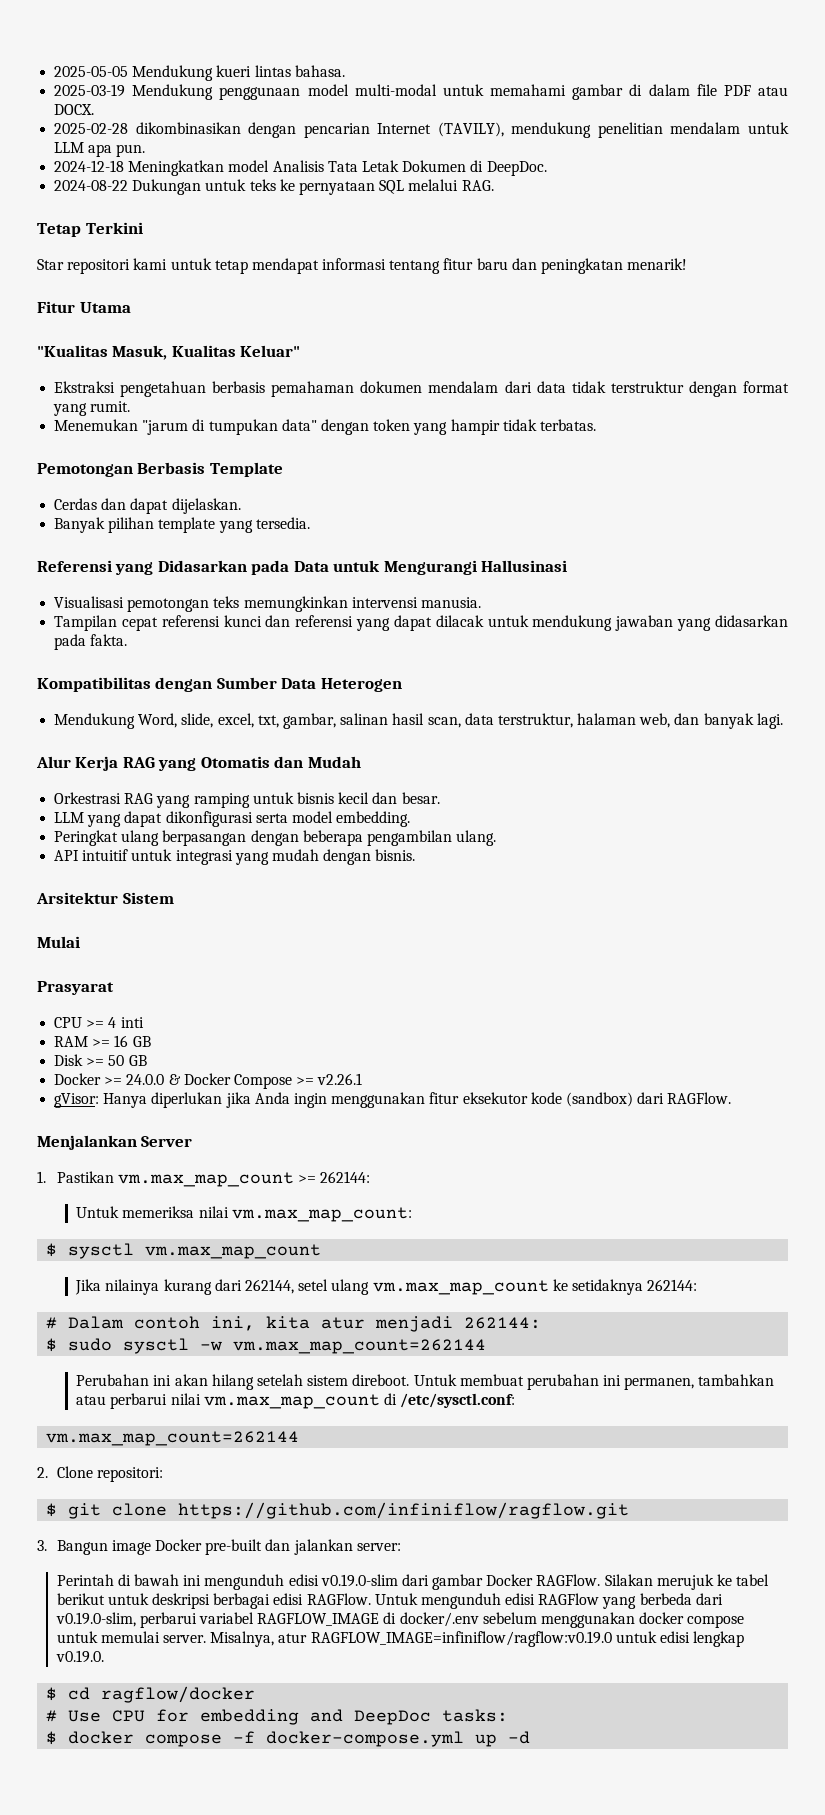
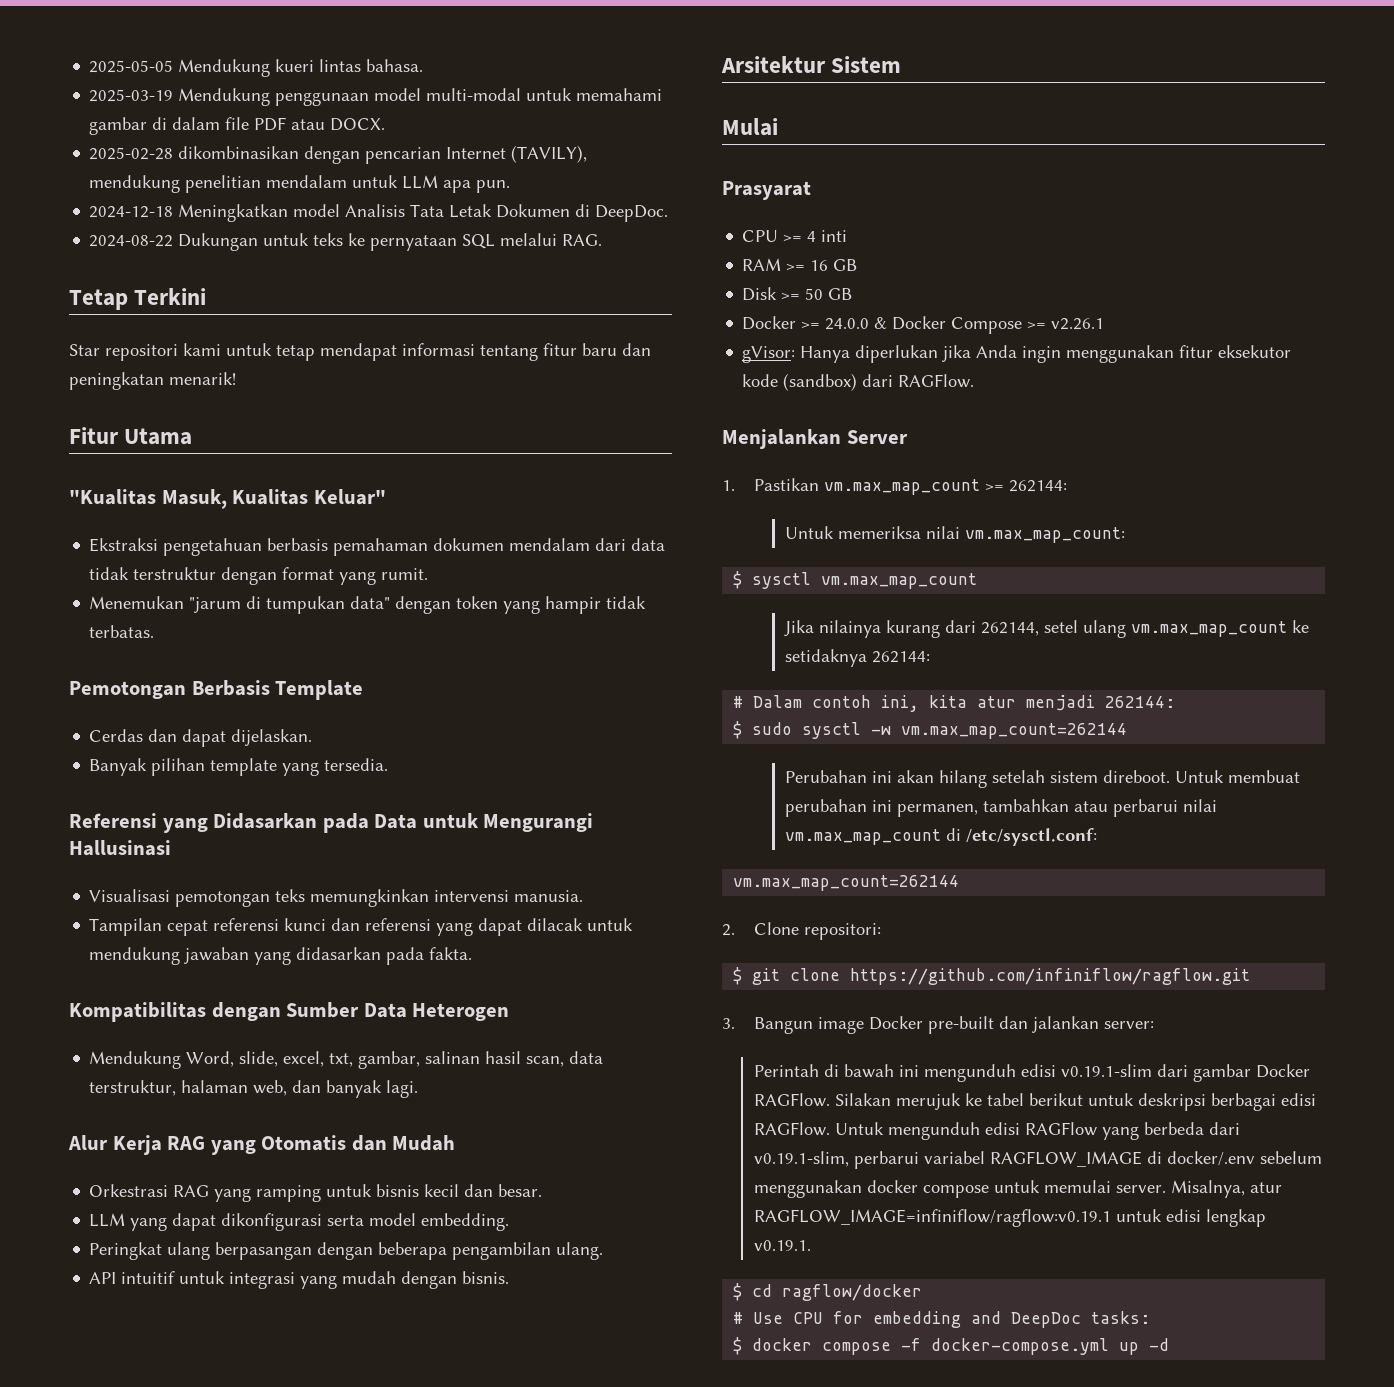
- Perintah di bawah ini mengunduh edisi v0.19.0-slim dari gambar Docker RAGFlow.
+ Perintah di bawah ini mengunduh edisi v0.19.1-slim dari gambar Docker RAGFlow.
- Untuk mengunduh edisi RAGFlow yang berbeda dari v0.19.0-slim, perbarui variabel RAGFLOW_IMAGE di docker/.env sebelum menggunakan docker compose untuk memulai server.
+ Untuk mengunduh edisi RAGFlow yang berbeda dari v0.19.1-slim, perbarui variabel RAGFLOW_IMAGE di docker/.env sebelum menggunakan docker compose untuk memulai server.
- Misalnya, atur RAGFLOW_IMAGE=infiniflow/ragflow:v0.19.0 untuk edisi lengkap v0.19.0.
+ Misalnya, atur RAGFLOW_IMAGE=infiniflow/ragflow:v0.19.1 untuk edisi lengkap v0.19.1.

